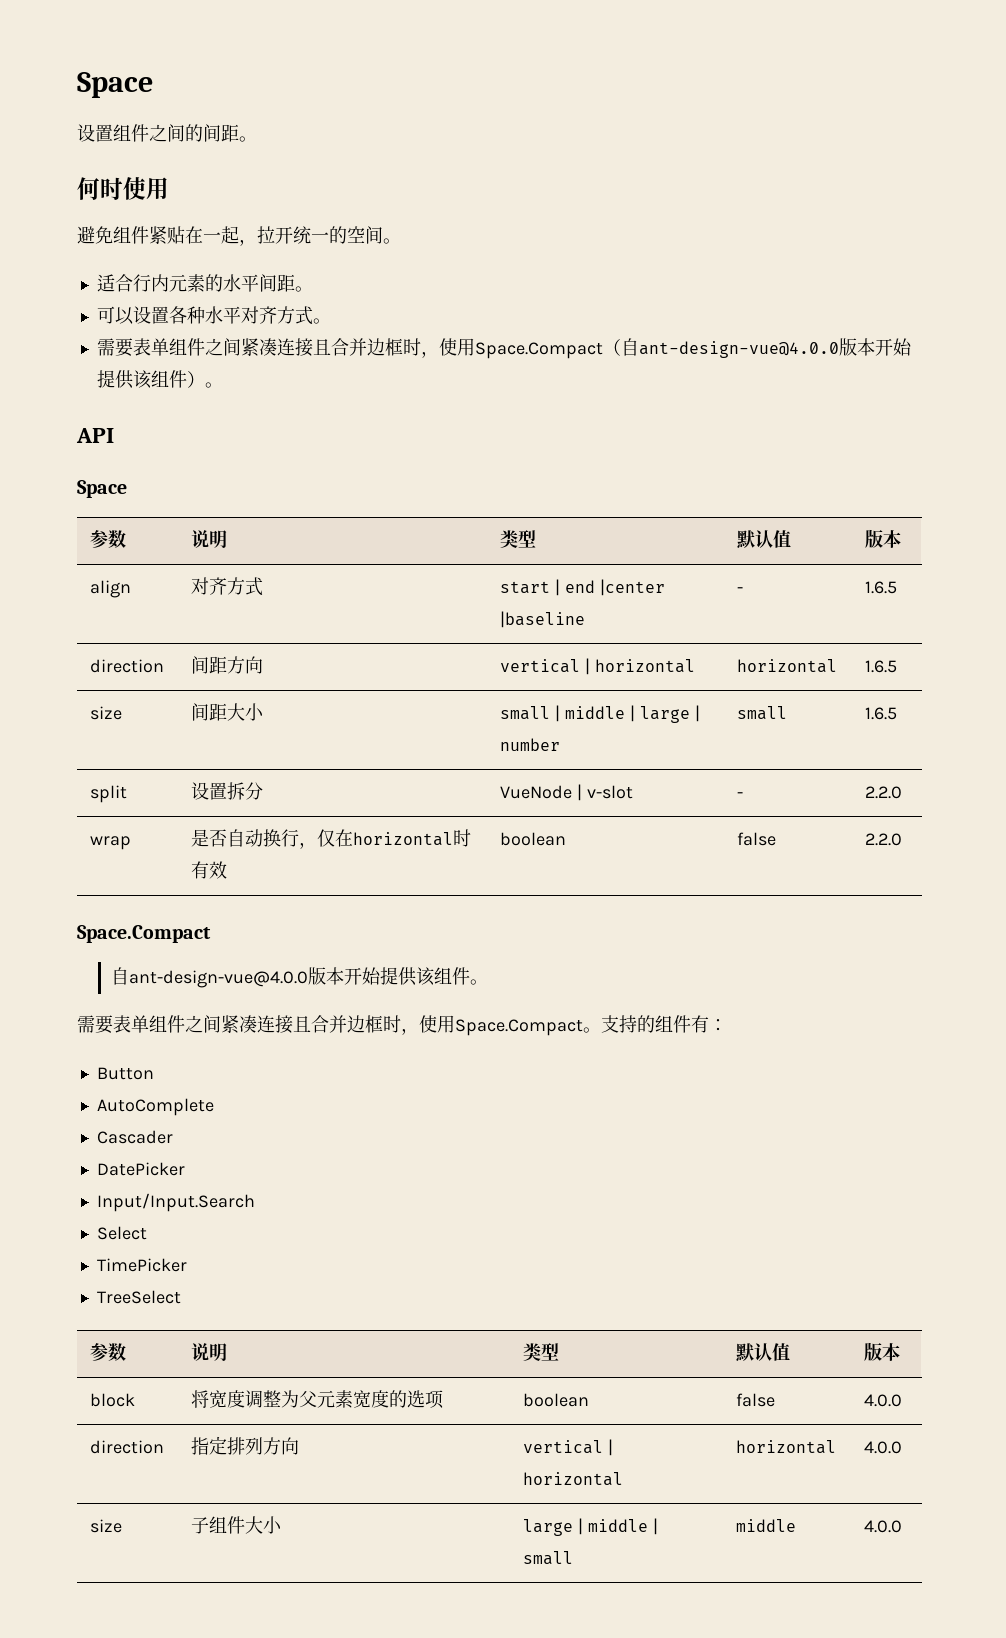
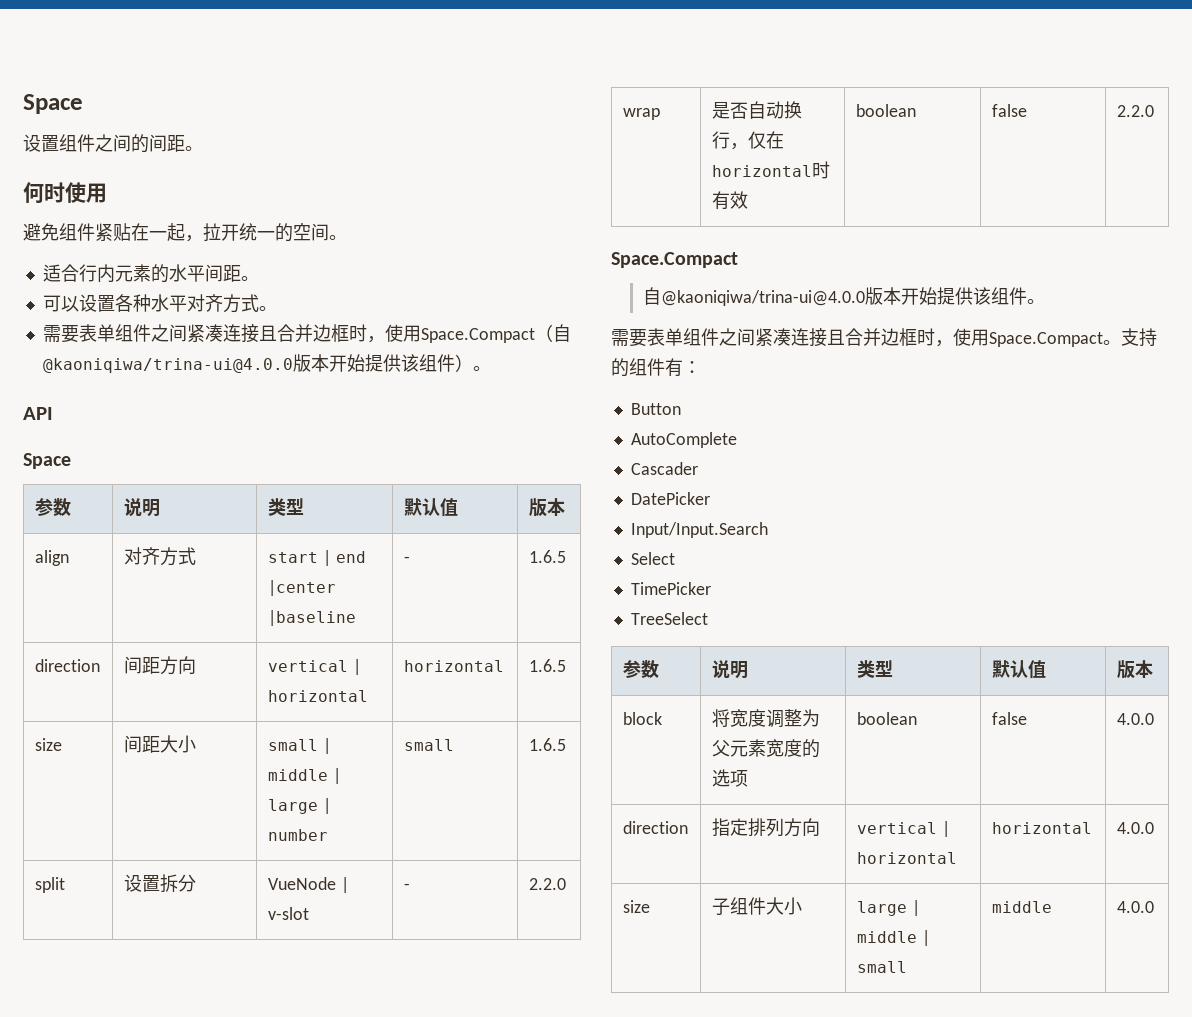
- 需要表单组件之间紧凑连接且合并边框时，使用Space.Compact（自ant-design-vue@4.0.0版本开始提供该组件）。
+ 需要表单组件之间紧凑连接且合并边框时，使用Space.Compact（自@kaoniqiwa/trina-ui@4.0.0版本开始提供该组件）。
- 自ant-design-vue@4.0.0版本开始提供该组件。
+ 自@kaoniqiwa/trina-ui@4.0.0版本开始提供该组件。

